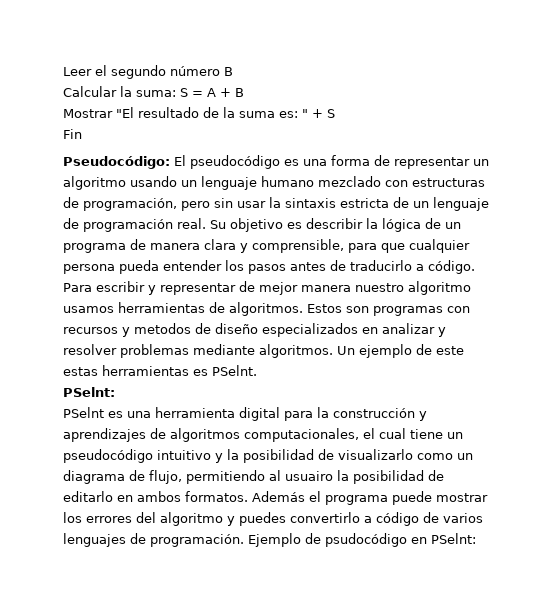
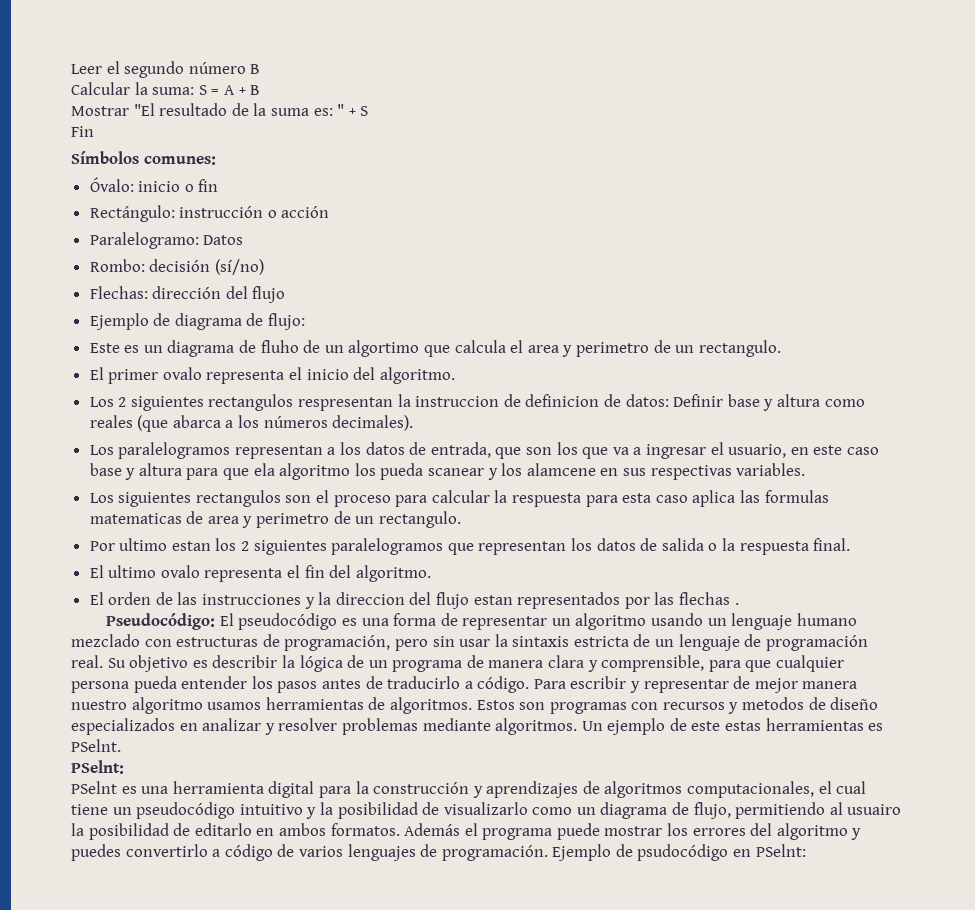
+ Símbolos comunes:
+ Óvalo: inicio o fin
+ Rectángulo: instrucción o acción
+ Paralelogramo: Datos
+ Rombo: decisión (sí/no)
+ Flechas: dirección del flujo
+ Ejemplo de diagrama de flujo:
+ Este es un diagrama de fluho de un algortimo que calcula el area y perimetro de un rectangulo.
+ El primer ovalo representa el inicio del algoritmo.
+ Los 2 siguientes rectangulos respresentan la instruccion de definicion de datos: Definir base y altura como reales (que abarca a los números decimales).
+ Los paralelogramos representan a los datos de entrada, que son los que va a ingresar el usuario, en este caso base y altura para que ela algoritmo los pueda scanear y los alamcene en sus respectivas variables.
+ Los siguientes rectangulos son el proceso para calcular la respuesta para esta caso aplica las formulas matematicas de area y perimetro de un rectangulo.
+ Por ultimo estan los 2 siguientes paralelogramos que representan los datos de salida o la respuesta final.
+ El ultimo ovalo representa el fin del algoritmo.
+ El orden de las instrucciones y la direccion del flujo estan representados por las flechas .

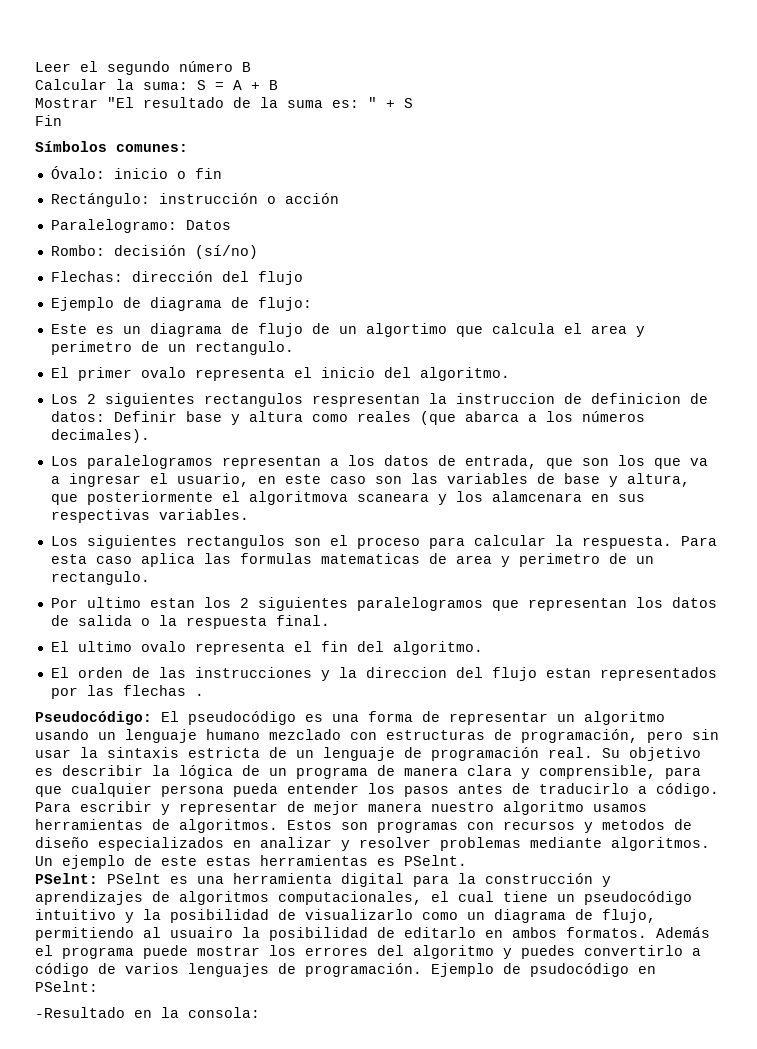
- Este es un diagrama de fluho de un algortimo que calcula el area y perimetro de un rectangulo.
+ Este es un diagrama de flujo de un algortimo que calcula el area y perimetro de un rectangulo.
- Los paralelogramos representan a los datos de entrada, que son los que va a ingresar el usuario, en este caso base y altura para que ela algoritmo los pueda scanear y los alamcene en sus respectivas variables.
+ Los paralelogramos representan a los datos de entrada, que son los que va a ingresar el usuario, en este caso son las variables de base y altura, que posteriormente el algoritmova scaneara y los alamcenara en sus respectivas variables.
- Los siguientes rectangulos son el proceso para calcular la respuesta para esta caso aplica las formulas matematicas de area y perimetro de un rectangulo.
+ Los siguientes rectangulos son el proceso para calcular la respuesta. Para esta caso aplica las formulas matematicas de area y perimetro de un rectangulo.
  Un ejemplo de este estas herramientas es PSelnt.
- PSelnt:
- PSelnt es una herramienta digital para la construcción y aprendizajes de algoritmos computacionales, el cual tiene un pseudocódigo intuitivo y la posibilidad de visualizarlo como un diagrama de flujo, permitiendo al usuairo la posibilidad de editarlo en ambos formatos.
+ PSelnt: PSelnt es una herramienta digital para la construcción y aprendizajes de algoritmos computacionales, el cual tiene un pseudocódigo intuitivo y la posibilidad de visualizarlo como un diagrama de flujo, permitiendo al usuairo la posibilidad de editarlo en ambos formatos.
+ -Resultado en la consola:

